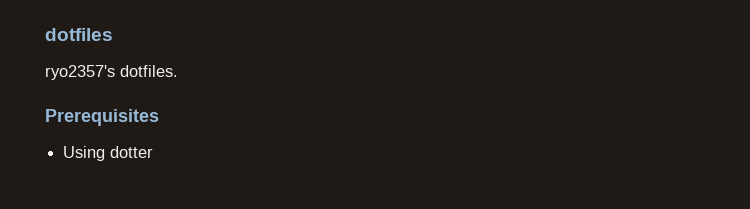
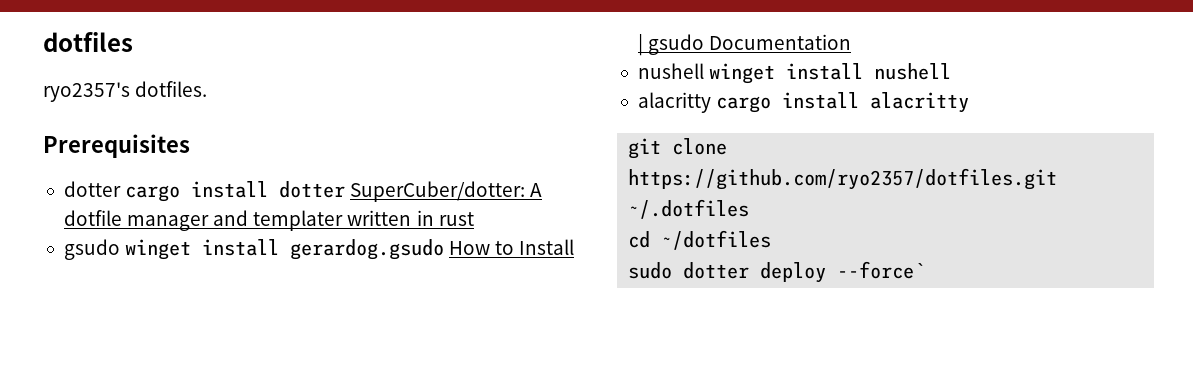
- Using dotter
+ dotter cargo install dotter SuperCuber/dotter: A dotfile manager and templater written in rust
+ gsudo winget install gerardog.gsudo How to Install | gsudo Documentation
+ nushell winget install nushell
+ alacritty cargo install alacritty
+ git clone https://github.com/ryo2357/dotfiles.git ~/.dotfiles
+ cd ~/dotfiles
+ sudo dotter deploy --force`

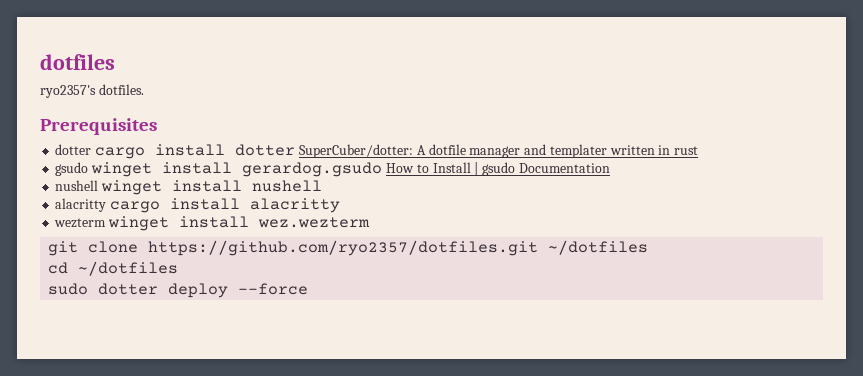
+ wezterm winget install wez.wezterm
- git clone https://github.com/ryo2357/dotfiles.git ~/.dotfiles
+ git clone https://github.com/ryo2357/dotfiles.git ~/dotfiles
- sudo dotter deploy --force`
+ sudo dotter deploy --force

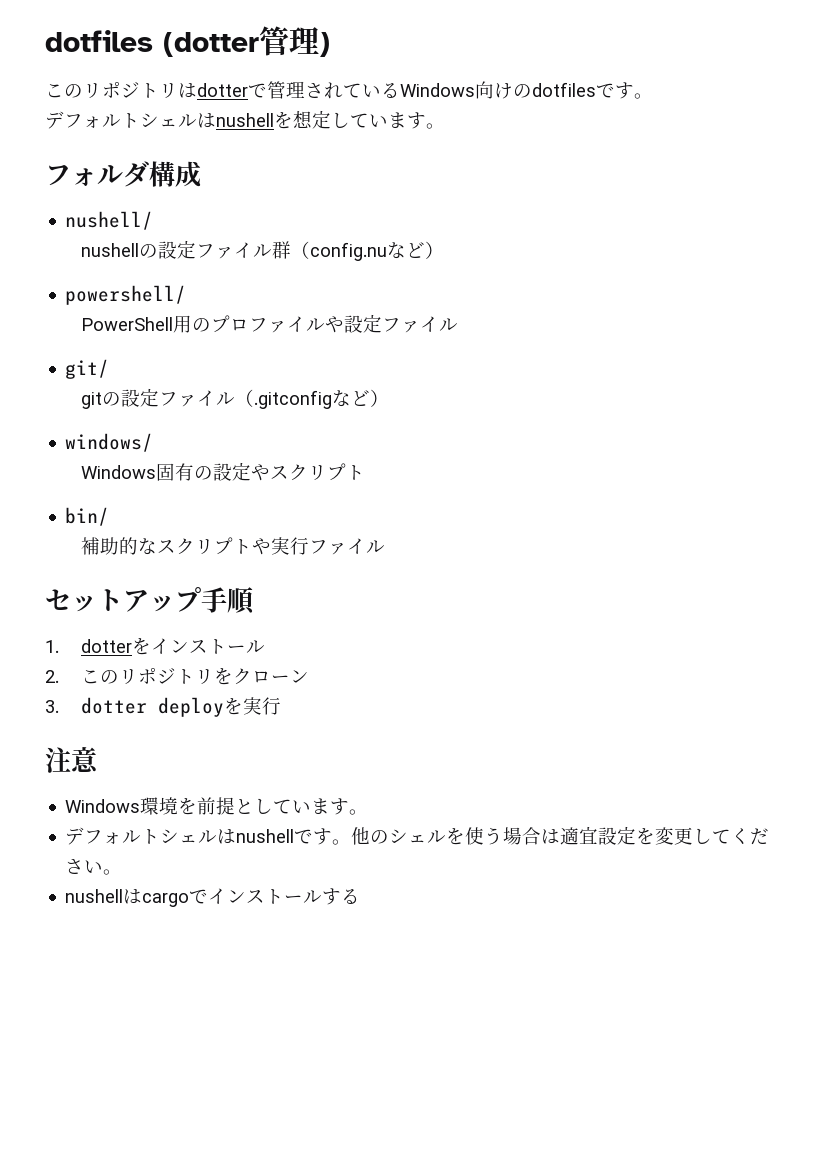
- dotfiles
- ryo2357's dotfiles.
- Prerequisites
- dotter cargo install dotter SuperCuber/dotter: A dotfile manager and templater written in rust
- gsudo winget install gerardog.gsudo How to Install | gsudo Documentation
- nushell winget install nushell
- alacritty cargo install alacritty
- wezterm winget install wez.wezterm
- git clone https://github.com/ryo2357/dotfiles.git ~/dotfiles
- cd ~/dotfiles
- sudo dotter deploy --force
+ dotfiles (dotter管理)
+ このリポジトリはdotterで管理されているWindows向けのdotfilesです。
+ デフォルトシェルはnushellを想定しています。
+ フォルダ構成
+ nushell/
+ nushellの設定ファイル群（config.nuなど）
+ powershell/
+ PowerShell用のプロファイルや設定ファイル
+ git/
+ gitの設定ファイル（.gitconfigなど）
+ windows/
+ Windows固有の設定やスクリプト
+ bin/
+ 補助的なスクリプトや実行ファイル
+ セットアップ手順
+ 1. dotterをインストール
+ 2.このリポジトリをクローン
+ 3. dotter deployを実行
+ 注意
+ Windows環境を前提としています。
+ デフォルトシェルはnushellです。他のシェルを使う場合は適宜設定を変更してください。
+ nushellはcargoでインストールする

